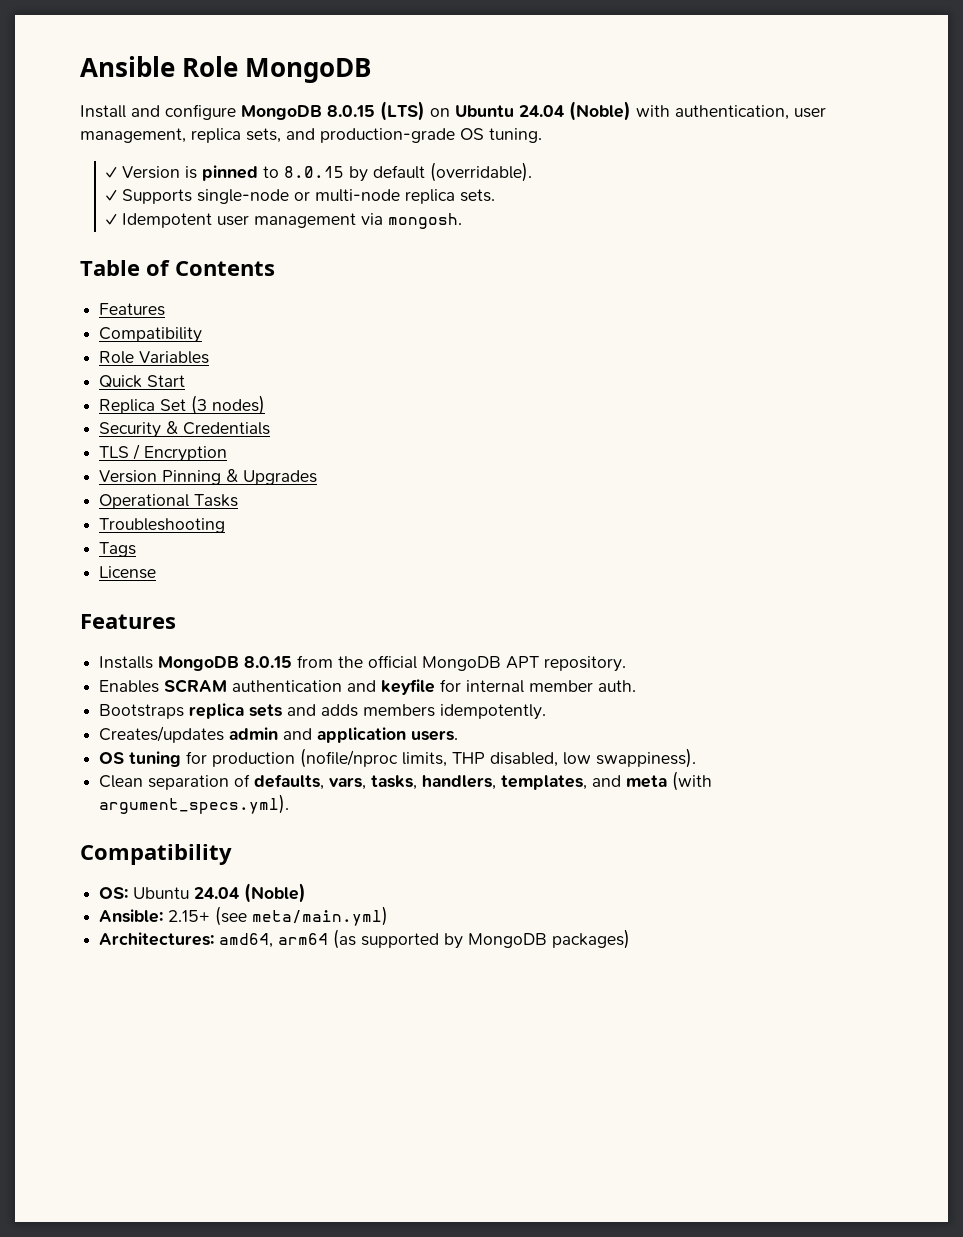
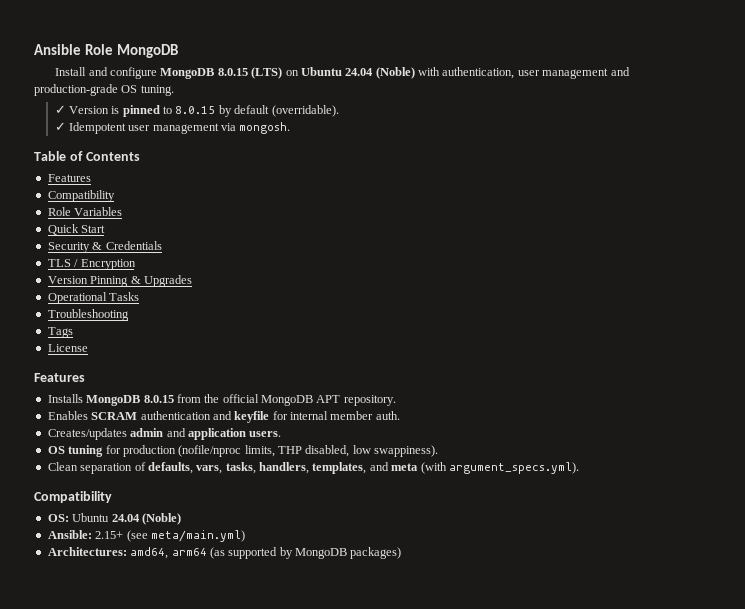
- Install and configure MongoDB 8.0.15 (LTS) on Ubuntu 24.04 (Noble) with authentication, user management, replica sets, and production-grade OS tuning.
+ Install and configure MongoDB 8.0.15 (LTS) on Ubuntu 24.04 (Noble) with authentication, user management and production-grade OS tuning.
- ✓ Supports single-node or multi-node replica sets.
- Replica Set (3 nodes)
- Bootstraps replica sets and adds members idempotently.

